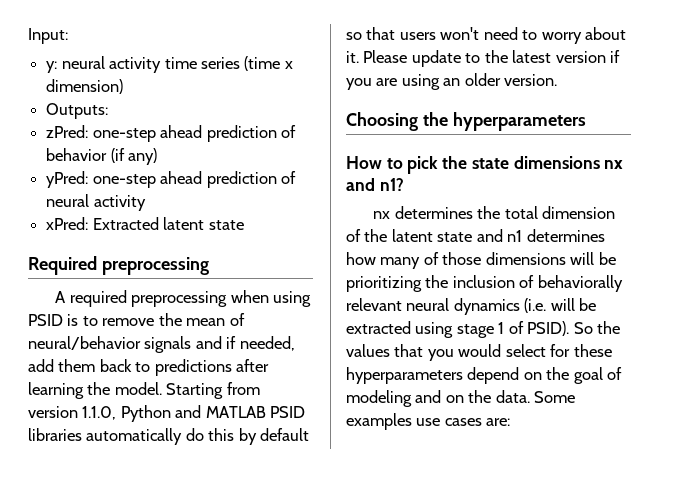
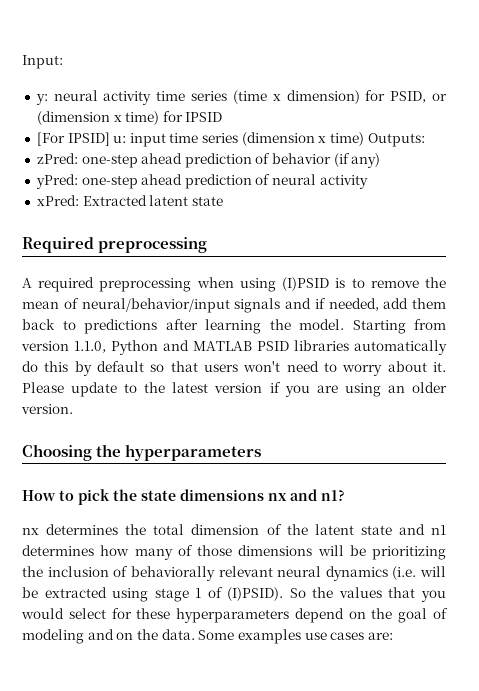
- y: neural activity time series (time x dimension)
- Outputs:
+ y: neural activity time series (time x dimension) for PSID, or (dimension x time) for IPSID
+ [For IPSID] u: input time series (dimension x time) Outputs:
- A required preprocessing when using PSID is to remove the mean of neural/behavior signals and if needed, add them back to predictions after learning the model.
+ A required preprocessing when using (I)PSID is to remove the mean of neural/behavior/input signals and if needed, add them back to predictions after learning the model.
- nx determines the total dimension of the latent state and n1 determines how many of those dimensions will be prioritizing the inclusion of behaviorally relevant neural dynamics (i.e. will be extracted using stage 1 of PSID).
+ nx determines the total dimension of the latent state and n1 determines how many of those dimensions will be prioritizing the inclusion of behaviorally relevant neural dynamics (i.e. will be extracted using stage 1 of (I)PSID).

